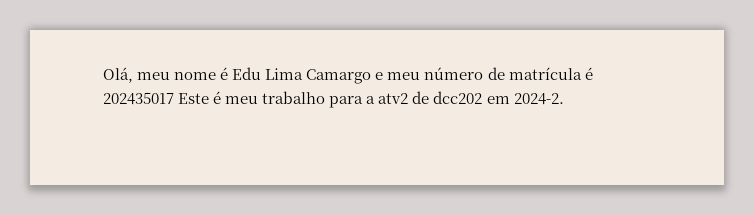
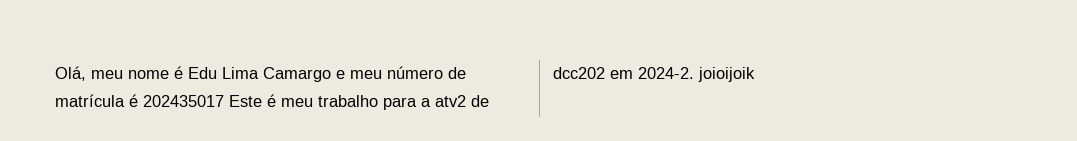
- Olá, meu nome é Edu Lima Camargo e meu número de matrícula é 202435017 Este é meu trabalho para a atv2 de dcc202 em 2024-2.
+ Olá, meu nome é Edu Lima Camargo e meu número de matrícula é 202435017 Este é meu trabalho para a atv2 de dcc202 em 2024-2. joioijoik

